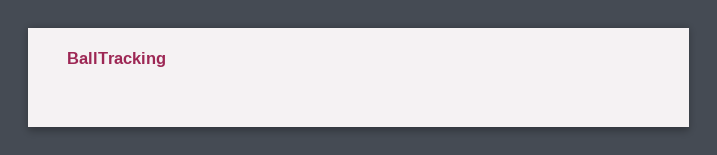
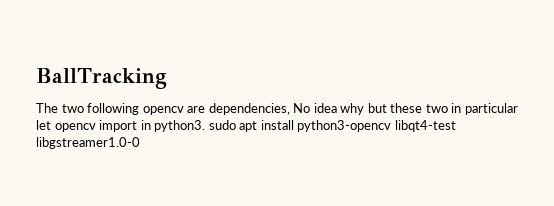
+ The two following opencv are dependencies, No idea why but these two in particular let opencv import in python3. sudo apt install python3-opencv libqt4-test libgstreamer1.0-0

